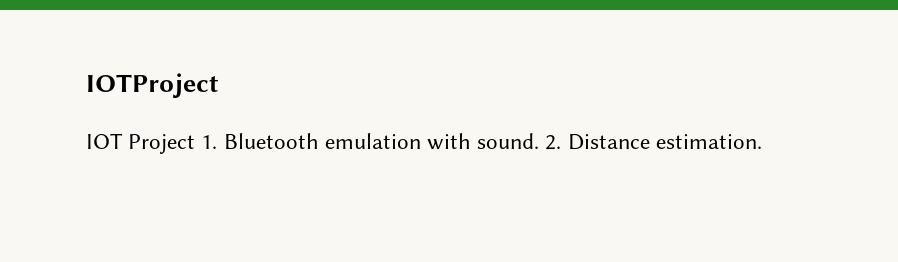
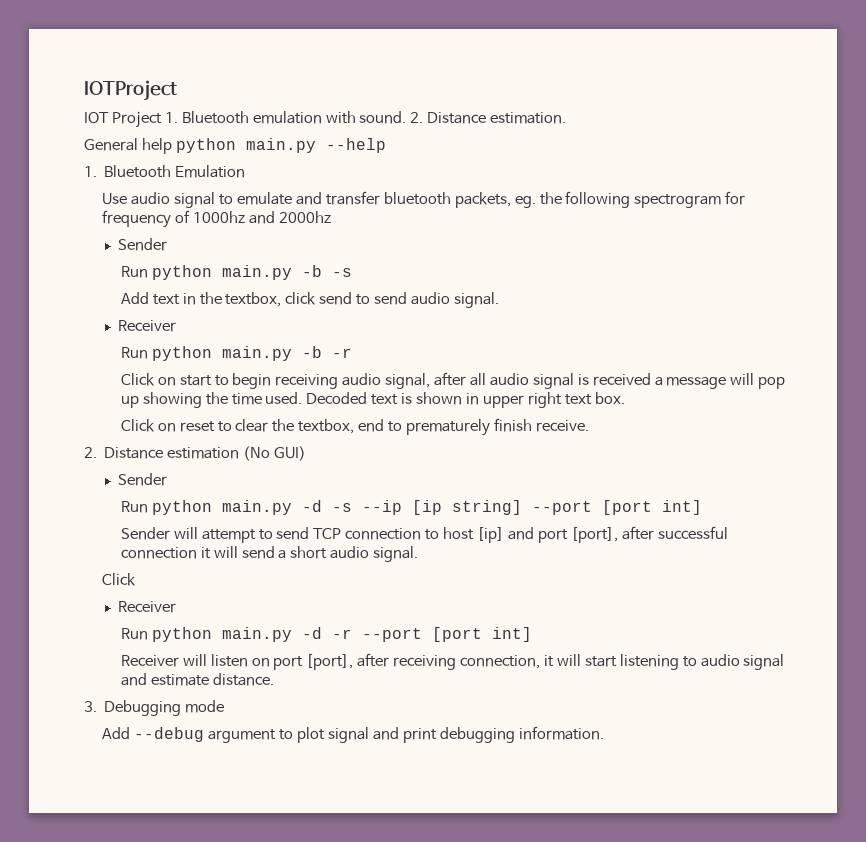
+ General help python main.py --help
+ 1. Bluetooth Emulation
+ Use audio signal to emulate and transfer bluetooth packets, eg. the following spectrogram for frequency of 1000hz and 2000hz
+ Sender
+ Run python main.py -b -s
+ Add text in the textbox, click send to send audio signal.
+ Receiver
+ Run python main.py -b -r
+ Click on start to begin receiving audio signal, after all audio signal is received a message will pop up showing the time used. Decoded text is shown in upper right text box.
+ Click on reset to clear the textbox, end to prematurely finish receive.
+ 2. Distance estimation (No GUI)
+ Sender
+ Run python main.py -d -s --ip [ip string] --port [port int]
+ Sender will attempt to send TCP connection to host [ip] and port [port], after successful connection it will send a short audio signal.
+ Click
+ Receiver
+ Run python main.py -d -r --port [port int]
+ Receiver will listen on port [port], after receiving connection, it will start listening to audio signal and estimate distance.
+ 3. Debugging mode
+ Add --debug argument to plot signal and print debugging information.

